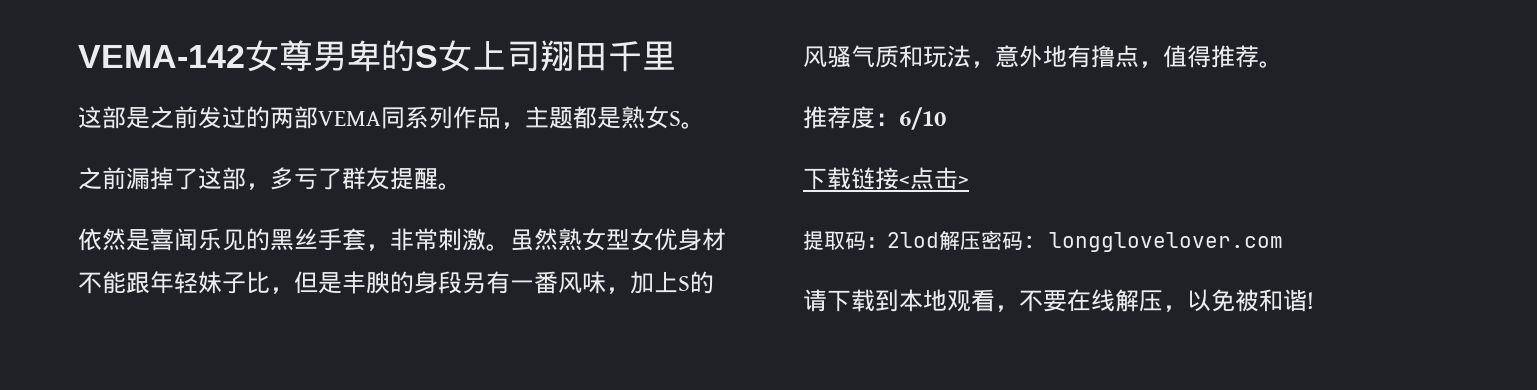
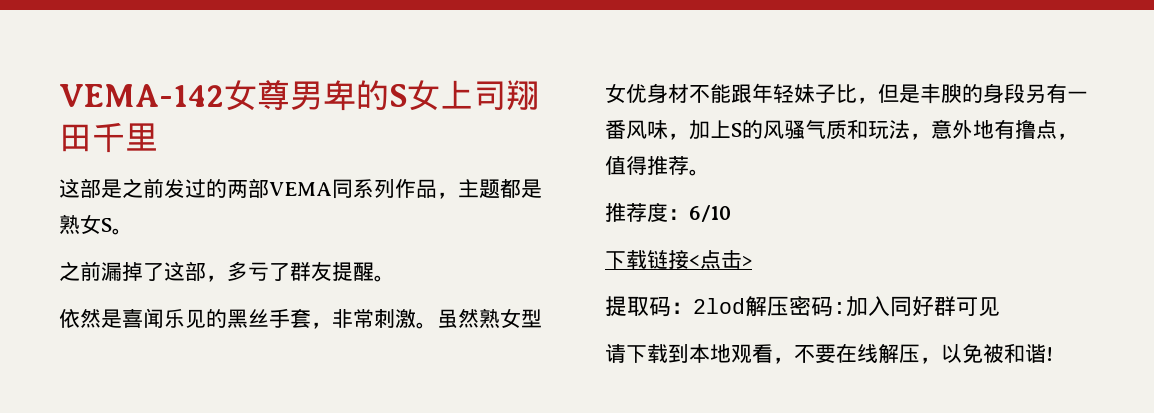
- 提取码：2lod解压密码: longglovelover.com
+ 提取码：2lod解压密码:加入同好群可见

